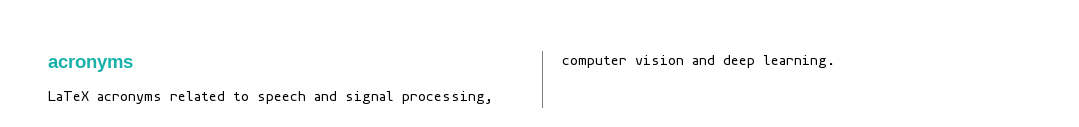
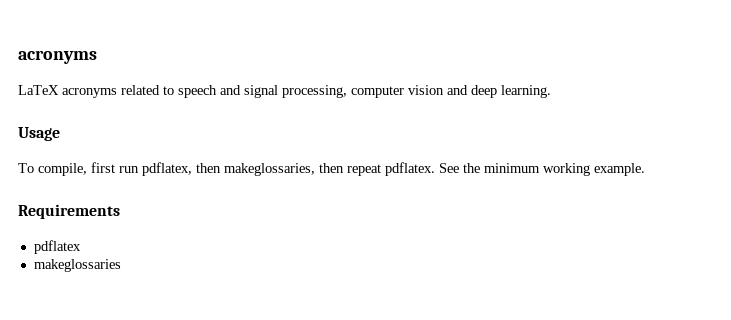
+ Usage
+ To compile, first run pdflatex, then makeglossaries, then repeat pdflatex. See the minimum working example.
+ Requirements
+ pdflatex
+ makeglossaries

